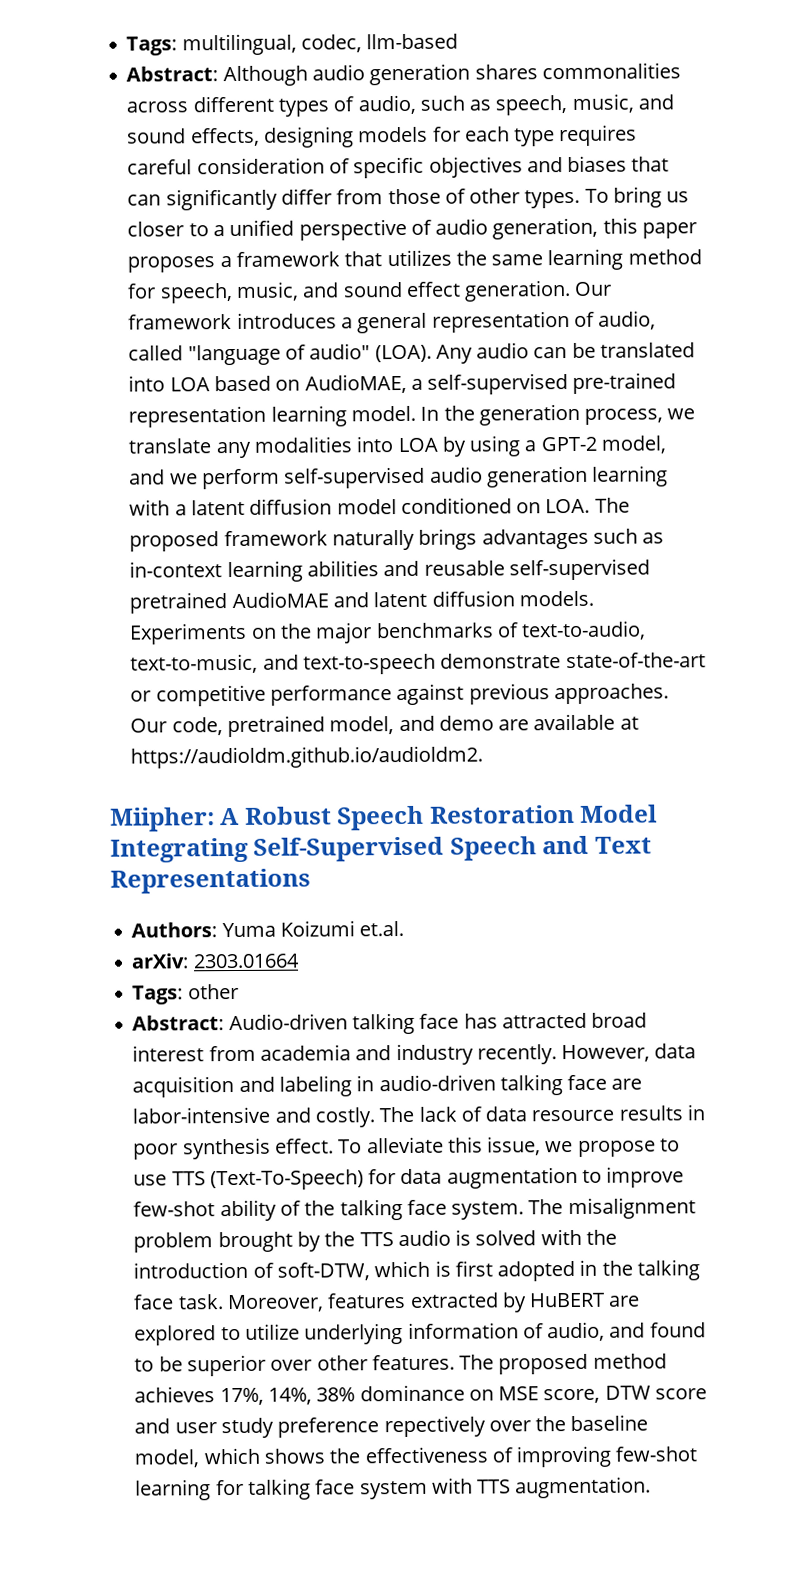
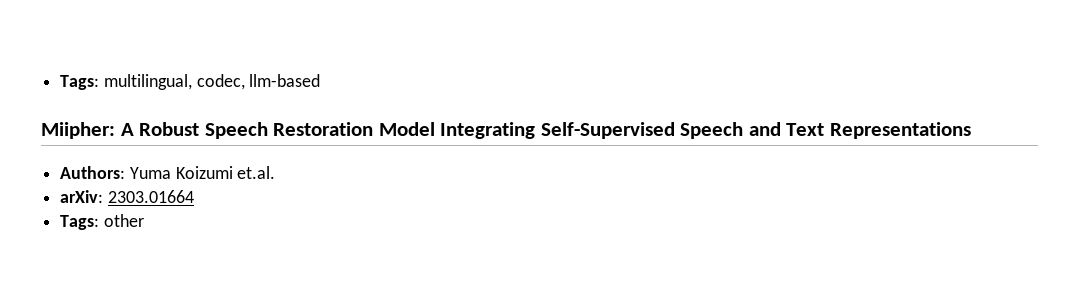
- Abstract: Although audio generation shares commonalities across different types of audio, such as speech, music, and sound effects, designing models for each type requires careful consideration of specific objectives and biases that can significantly differ from those of other types. To bring us closer to a unified perspective of audio generation, this paper proposes a framework that utilizes the same learning method for speech, music, and sound effect generation. Our framework introduces a general representation of audio, called "language of audio" (LOA). Any audio can be translated into LOA based on AudioMAE, a self-supervised pre-trained representation learning model. In the generation process, we translate any modalities into LOA by using a GPT-2 model, and we perform self-supervised audio generation learning with a latent diffusion model conditioned on LOA. The proposed framework naturally brings advantages such as in-context learning abilities and reusable self-supervised pretrained AudioMAE and latent diffusion models. Experiments on the major benchmarks of text-to-audio, text-to-music, and text-to-speech demonstrate state-of-the-art or competitive performance against previous approaches. Our code, pretrained model, and demo are available at https://audioldm.github.io/audioldm2.
- Abstract: Audio-driven talking face has attracted broad interest from academia and industry recently. However, data acquisition and labeling in audio-driven talking face are labor-intensive and costly. The lack of data resource results in poor synthesis effect. To alleviate this issue, we propose to use TTS (Text-To-Speech) for data augmentation to improve few-shot ability of the talking face system. The misalignment problem brought by the TTS audio is solved with the introduction of soft-DTW, which is first adopted in the talking face task. Moreover, features extracted by HuBERT are explored to utilize underlying information of audio, and found to be superior over other features. The proposed method achieves 17%, 14%, 38% dominance on MSE score, DTW score and user study preference repectively over the baseline model, which shows the effectiveness of improving few-shot learning for talking face system with TTS augmentation.

